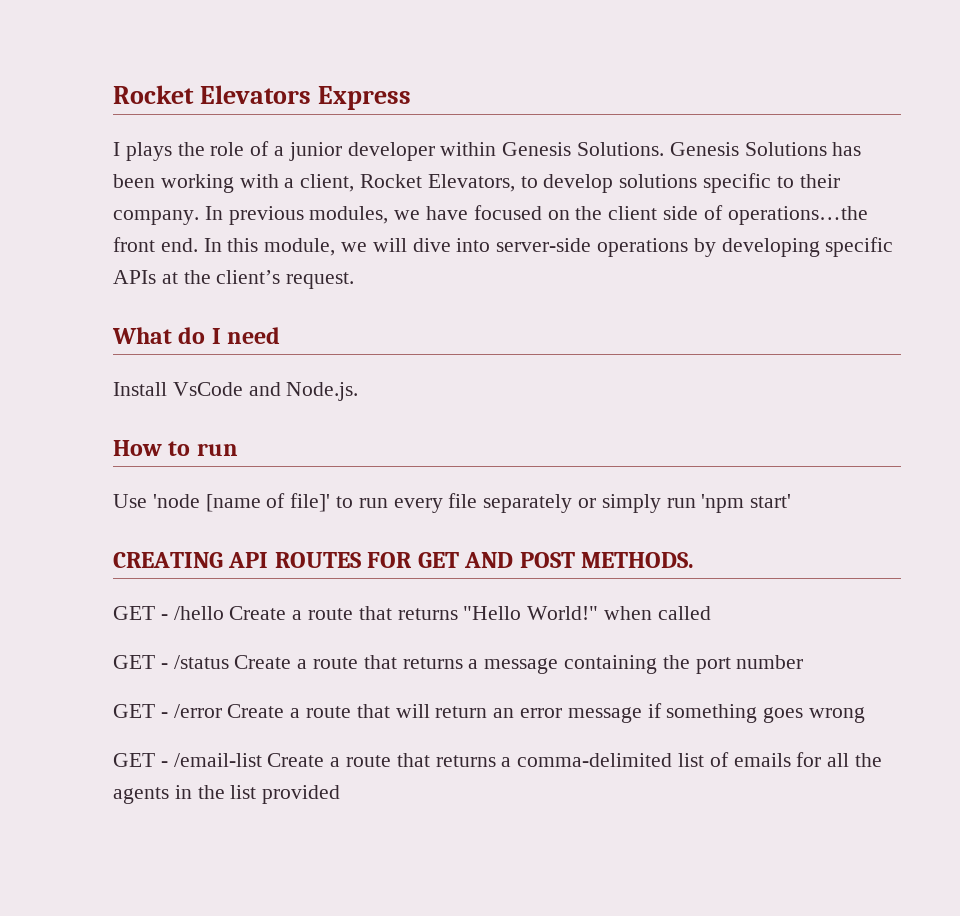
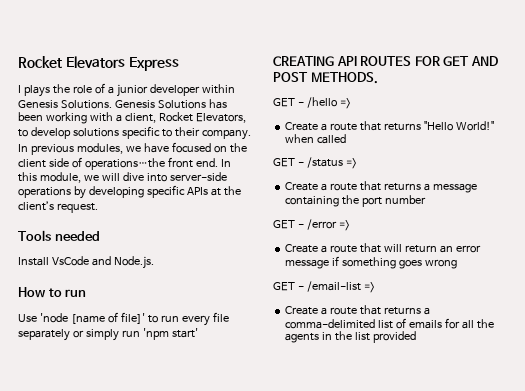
- What do I need
+ Tools needed
- GET - /hello Create a route that returns "Hello World!" when called
+ GET - /hello =>
+ Create a route that returns "Hello World!" when called
- GET - /status Create a route that returns a message containing the port number
+ GET - /status =>
+ Create a route that returns a message containing the port number
- GET - /error Create a route that will return an error message if something goes wrong
+ GET - /error =>
+ Create a route that will return an error message if something goes wrong
- GET - /email-list Create a route that returns a comma-delimited list of emails for all the agents in the list provided
+ GET - /email-list =>
+ Create a route that returns a comma-delimited list of emails for all the agents in the list provided

